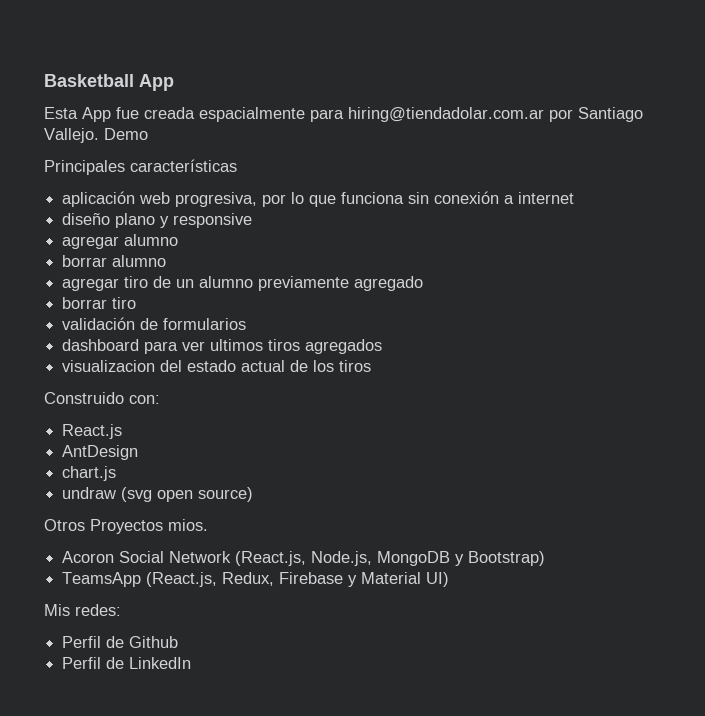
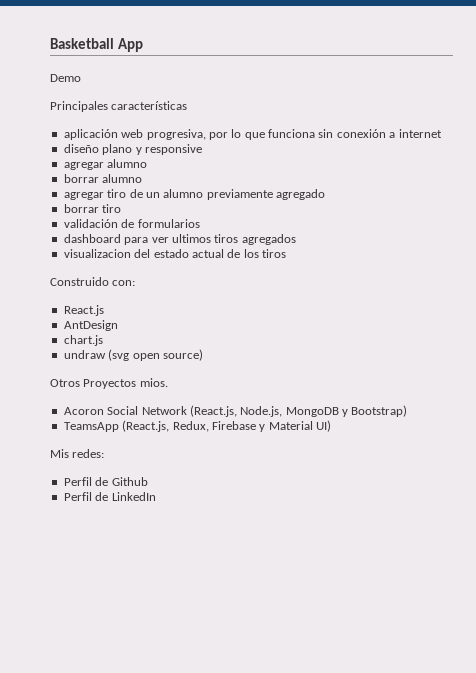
- Esta App fue creada espacialmente para hiring@tiendadolar.com.ar por Santiago Vallejo.

